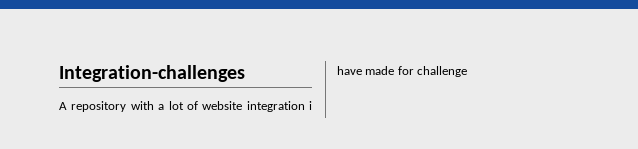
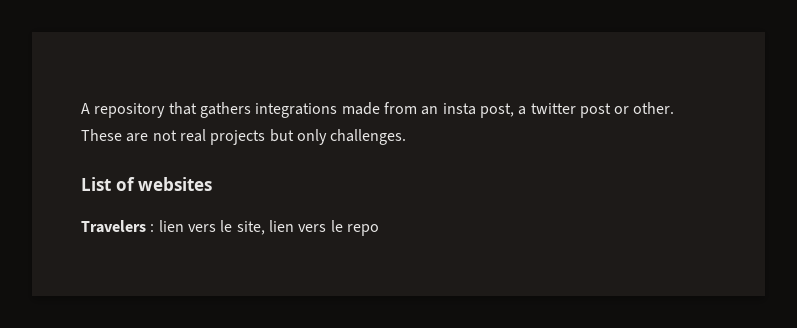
- Integration-challenges
- A repository with a lot of website integration i have made for challenge
+ A repository that gathers integrations made from an insta post, a twitter post or other. These are not real projects but only challenges.
+ List of websites
+ Travelers : lien vers le site, lien vers le repo

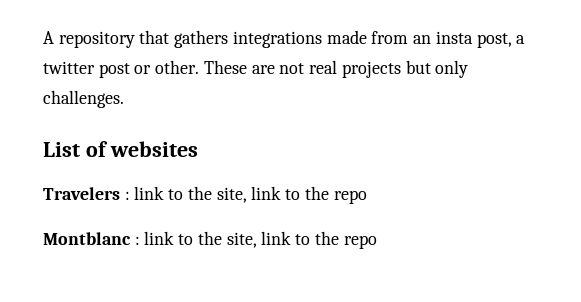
- Travelers : lien vers le site, lien vers le repo
+ Travelers : link to the site, link to the repo
+ Montblanc : link to the site, link to the repo

